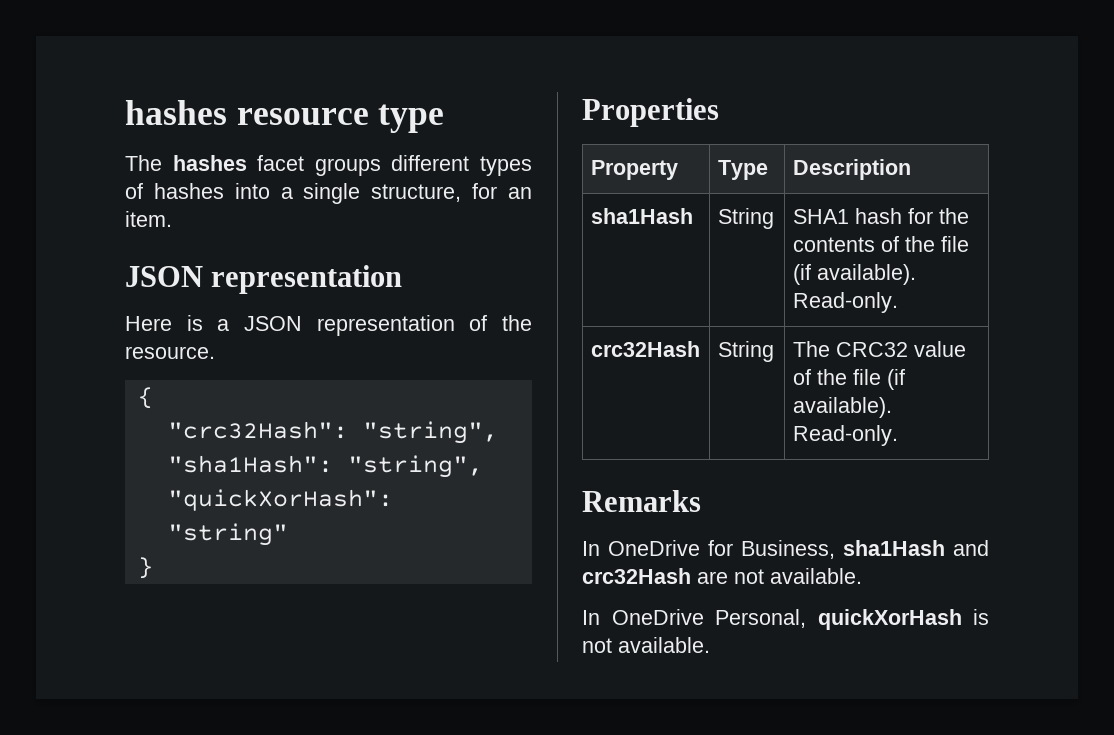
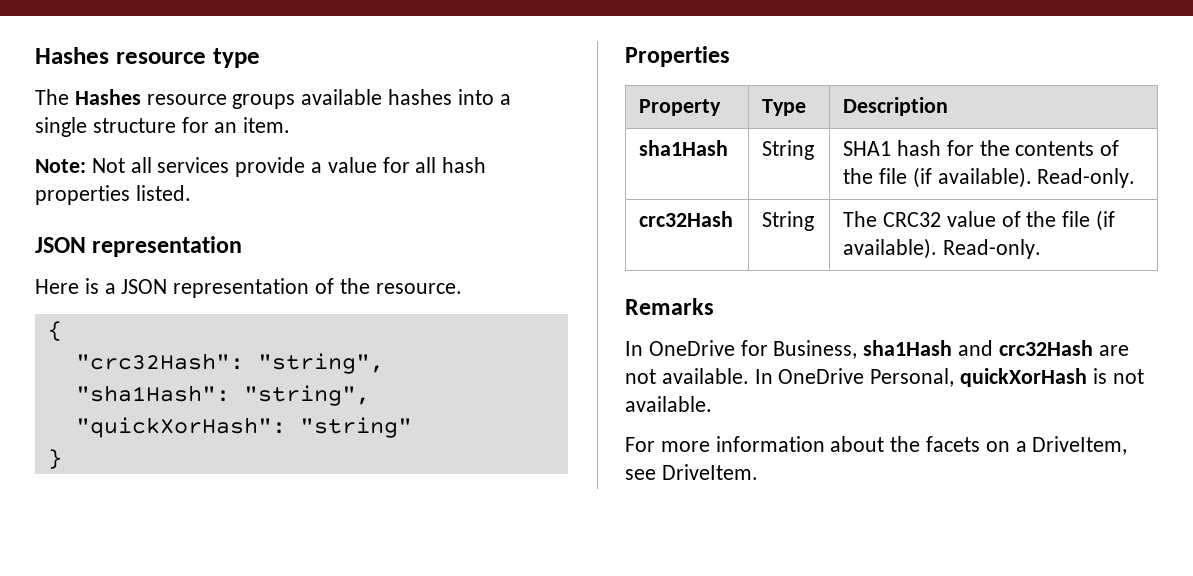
- hashes resource type
+ Hashes resource type
- The hashes facet groups different types of hashes into a single structure, for an item.
+ The Hashes resource groups available hashes into a single structure for an item.
+ Note: Not all services provide a value for all hash properties listed.
- In OneDrive for Business, sha1Hash and crc32Hash are not available.
- In OneDrive Personal, quickXorHash is not available.
+ In OneDrive for Business, sha1Hash and crc32Hash are not available. In OneDrive Personal, quickXorHash is not available.
+ For more information about the facets on a DriveItem, see DriveItem.

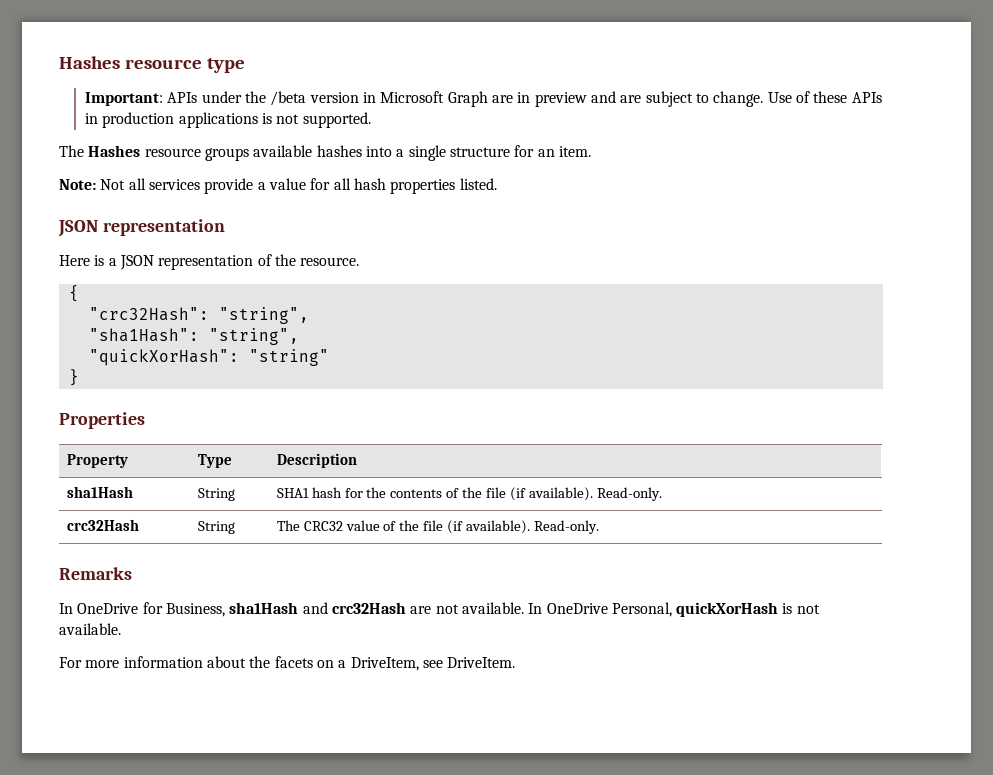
+ Important: APIs under the /beta version in Microsoft Graph are in preview and are subject to change. Use of these APIs in production applications is not supported.

